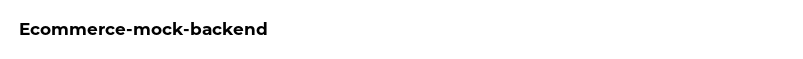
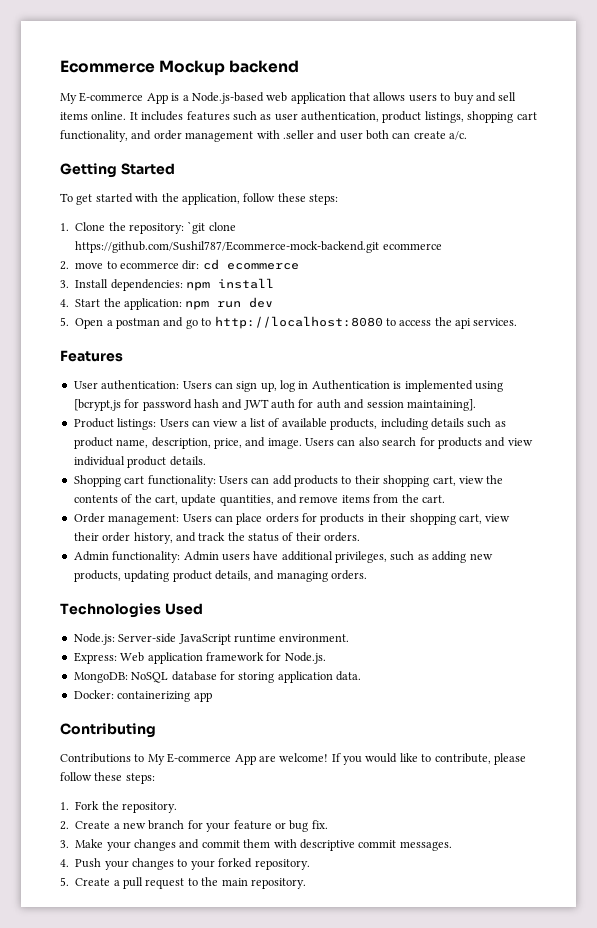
- Ecommerce-mock-backend
+ Ecommerce Mockup backend
+ My E-commerce App is a Node.js-based web application that allows users to buy and sell items online. It includes features such as user authentication, product listings, shopping cart functionality, and order management with .seller and user both can create a/c.
+ Getting Started
+ To get started with the application, follow these steps:
+ 1. Clone the repository: `git clone https://github.com/Sushil787/Ecommerce-mock-backend.git ecommerce
+ 2. move to ecommerce dir: cd ecommerce
+ 3. Install dependencies: npm install
+ 4. Start the application: npm run dev
+ 5. Open a postman and go to http://localhost:8080 to access the api services.
+ Features
+ User authentication: Users can sign up, log in Authentication is implemented using [bcrypt,js for password hash and JWT auth for auth and session maintaining].
+ Product listings: Users can view a list of available products, including details such as product name, description, price, and image. Users can also search for products and view individual product details.
+ Shopping cart functionality: Users can add products to their shopping cart, view the contents of the cart, update quantities, and remove items from the cart.
+ Order management: Users can place orders for products in their shopping cart, view their order history, and track the status of their orders.
+ Admin functionality: Admin users have additional privileges, such as adding new products, updating product details, and managing orders.
+ Technologies Used
+ Node.js: Server-side JavaScript runtime environment.
+ Express: Web application framework for Node.js.
+ MongoDB: NoSQL database for storing application data.
+ Docker: containerizing app
+ Contributing
+ Contributions to My E-commerce App are welcome! If you would like to contribute, please follow these steps:
+ 1. Fork the repository.
+ 2. Create a new branch for your feature or bug fix.
+ 3. Make your changes and commit them with descriptive commit messages.
+ 4. Push your changes to your forked repository.
+ 5. Create a pull request to the main repository.

